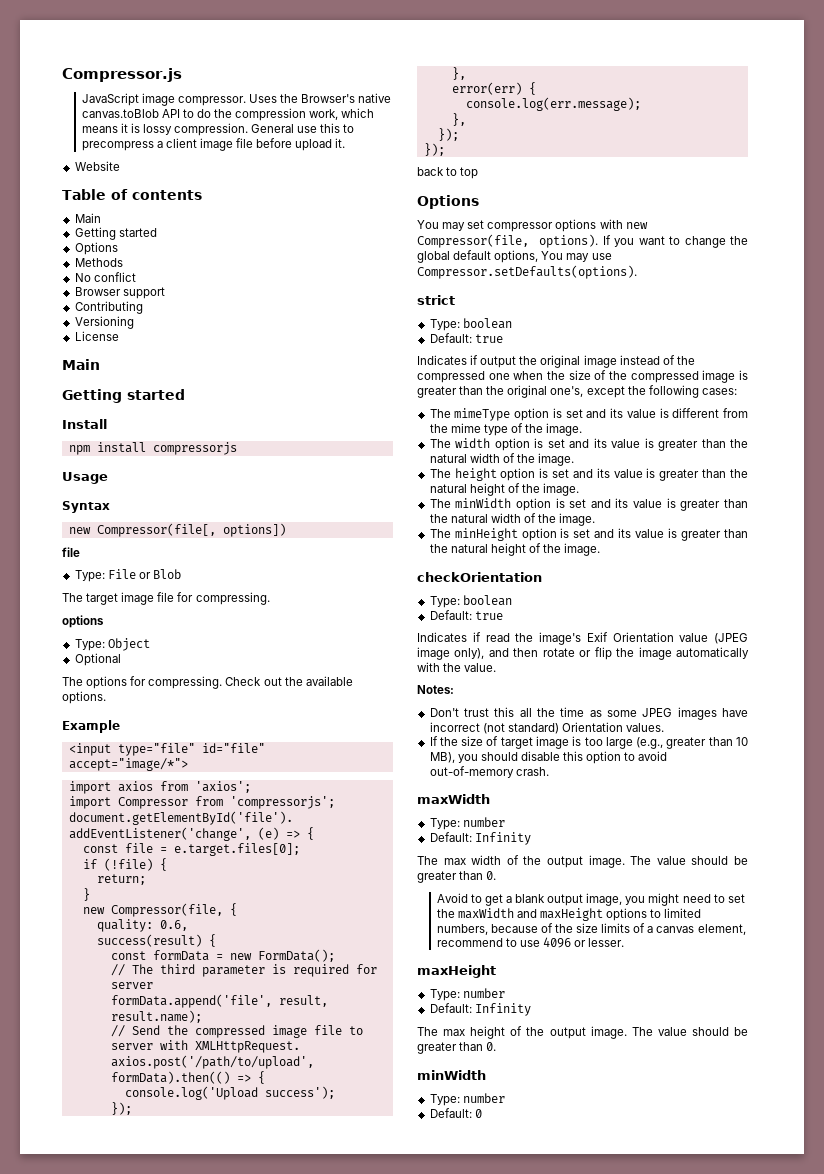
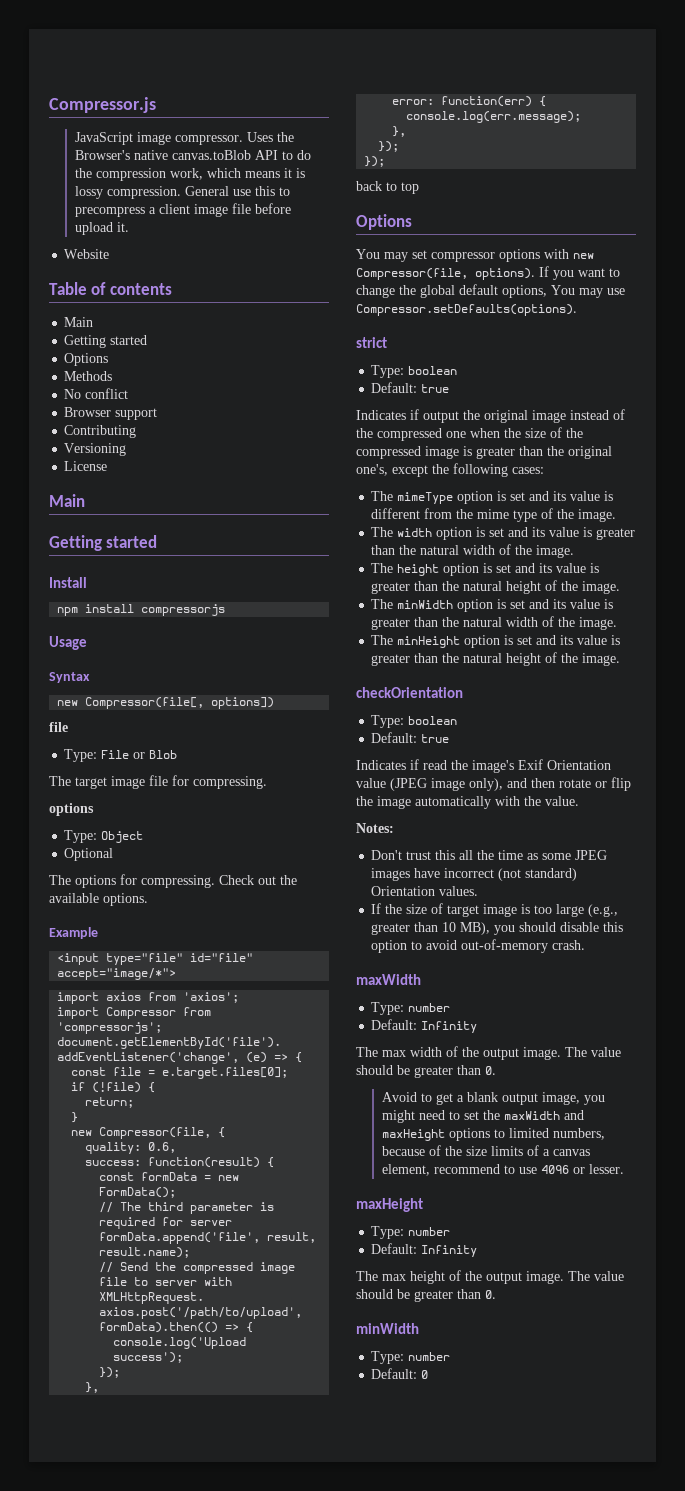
- success(result) {
+ success: function(result) {
- error(err) {
+ error: function(err) {

